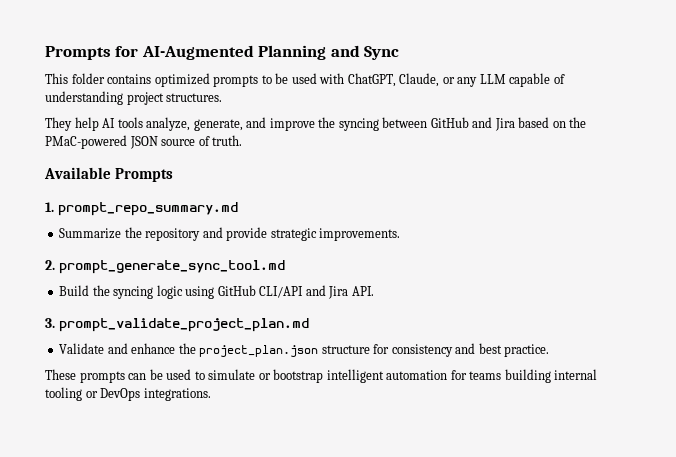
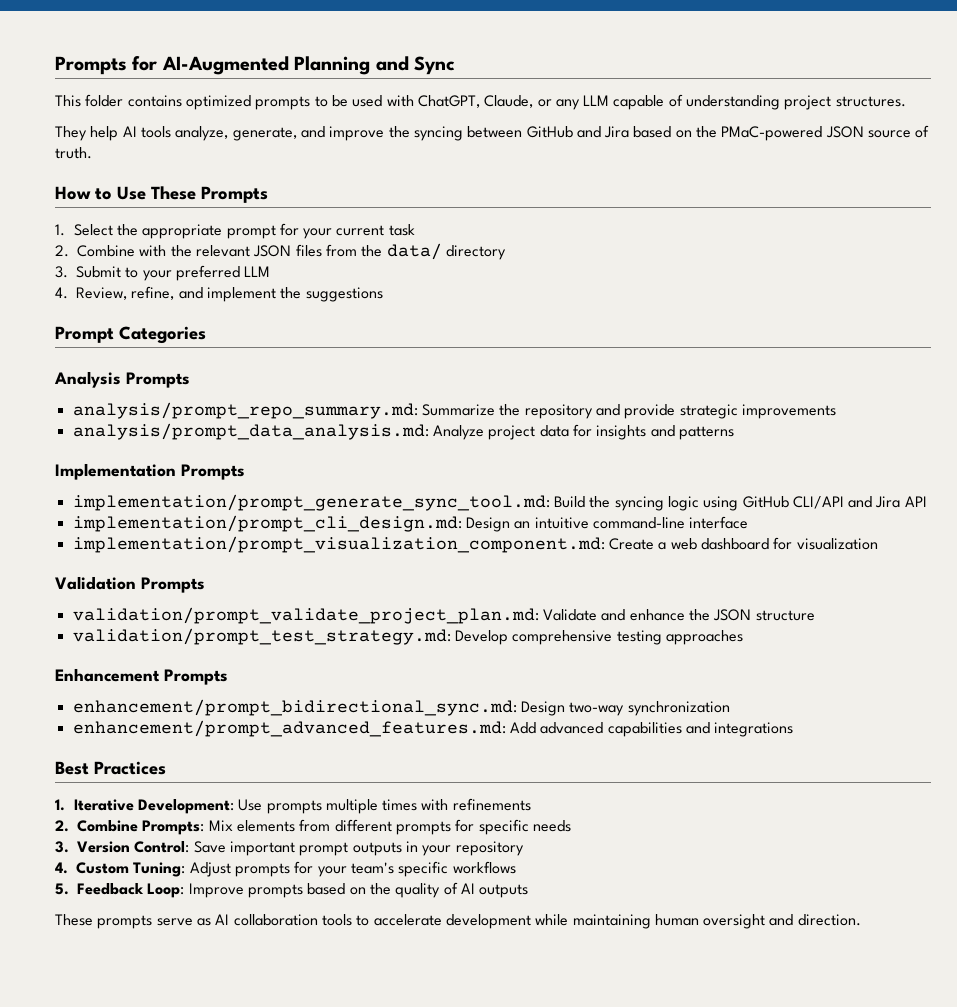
- Available Prompts
- 1. prompt_repo_summary.md
- Summarize the repository and provide strategic improvements.
- 2. prompt_generate_sync_tool.md
- Build the syncing logic using GitHub CLI/API and Jira API.
- 3. prompt_validate_project_plan.md
- Validate and enhance the project_plan.json structure for consistency and best practice.
- These prompts can be used to simulate or bootstrap intelligent automation for teams building internal tooling or DevOps integrations.
+ How to Use These Prompts
+ 1. Select the appropriate prompt for your current task
+ 2. Combine with the relevant JSON files from the data/ directory
+ 3. Submit to your preferred LLM
+ 4. Review, refine, and implement the suggestions
+ Prompt Categories
+ Analysis Prompts
+ analysis/prompt_repo_summary.md: Summarize the repository and provide strategic improvements
+ analysis/prompt_data_analysis.md: Analyze project data for insights and patterns
+ Implementation Prompts
+ implementation/prompt_generate_sync_tool.md: Build the syncing logic using GitHub CLI/API and Jira API
+ implementation/prompt_cli_design.md: Design an intuitive command-line interface
+ implementation/prompt_visualization_component.md: Create a web dashboard for visualization
+ Validation Prompts
+ validation/prompt_validate_project_plan.md: Validate and enhance the JSON structure
+ validation/prompt_test_strategy.md: Develop comprehensive testing approaches
+ Enhancement Prompts
+ enhancement/prompt_bidirectional_sync.md: Design two-way synchronization
+ enhancement/prompt_advanced_features.md: Add advanced capabilities and integrations
+ Best Practices
+ 1. Iterative Development: Use prompts multiple times with refinements
+ 2. Combine Prompts: Mix elements from different prompts for specific needs
+ 3. Version Control: Save important prompt outputs in your repository
+ 4. Custom Tuning: Adjust prompts for your team's specific workflows
+ 5. Feedback Loop: Improve prompts based on the quality of AI outputs
+ These prompts serve as AI collaboration tools to accelerate development while maintaining human oversight and direction.

